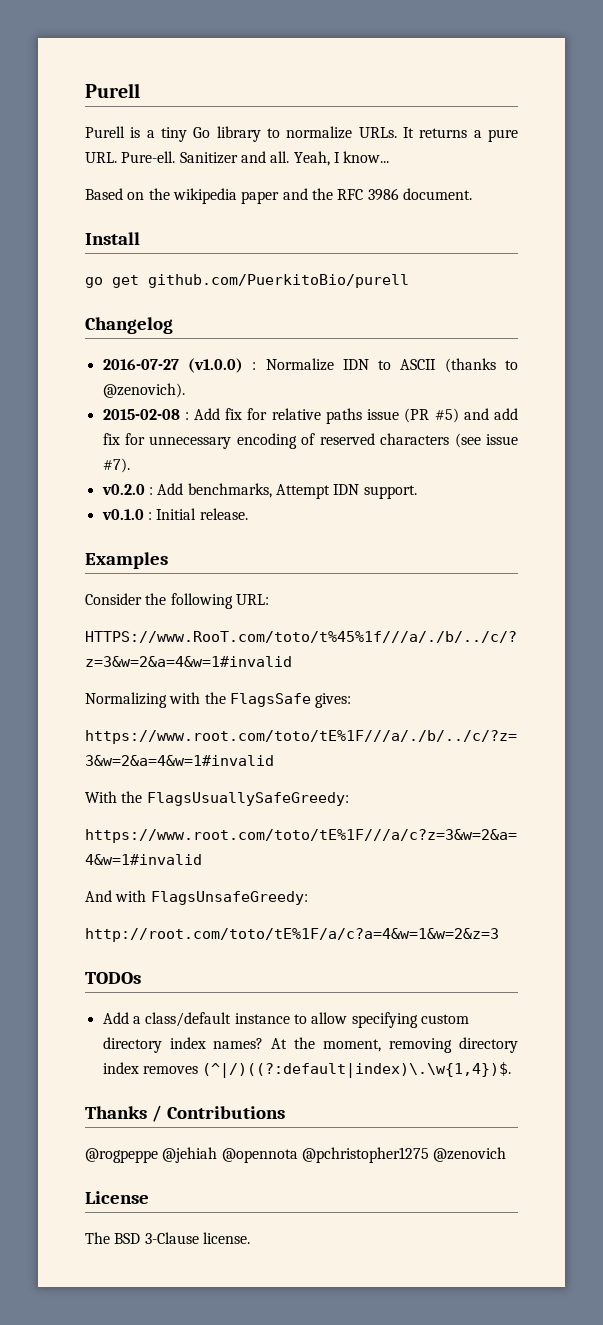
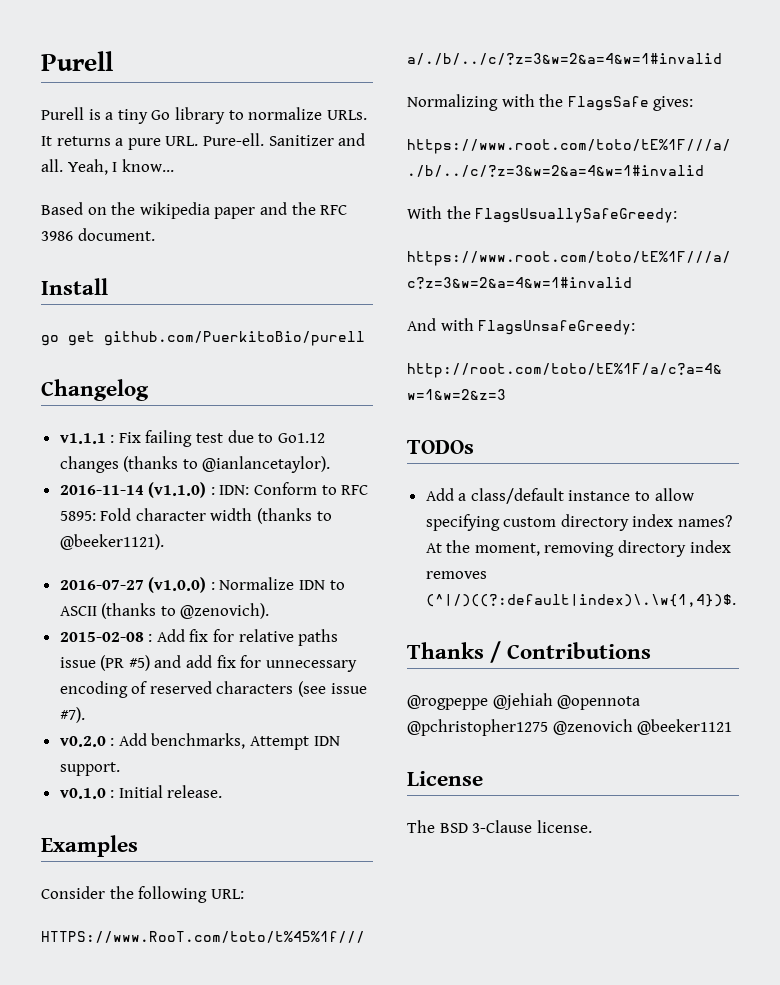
+ v1.1.1 : Fix failing test due to Go1.12 changes (thanks to @ianlancetaylor).
+ 2016-11-14 (v1.1.0) : IDN: Conform to RFC 5895: Fold character width (thanks to @beeker1121).
- @rogpeppe @jehiah @opennota @pchristopher1275 @zenovich
+ @rogpeppe @jehiah @opennota @pchristopher1275 @zenovich @beeker1121

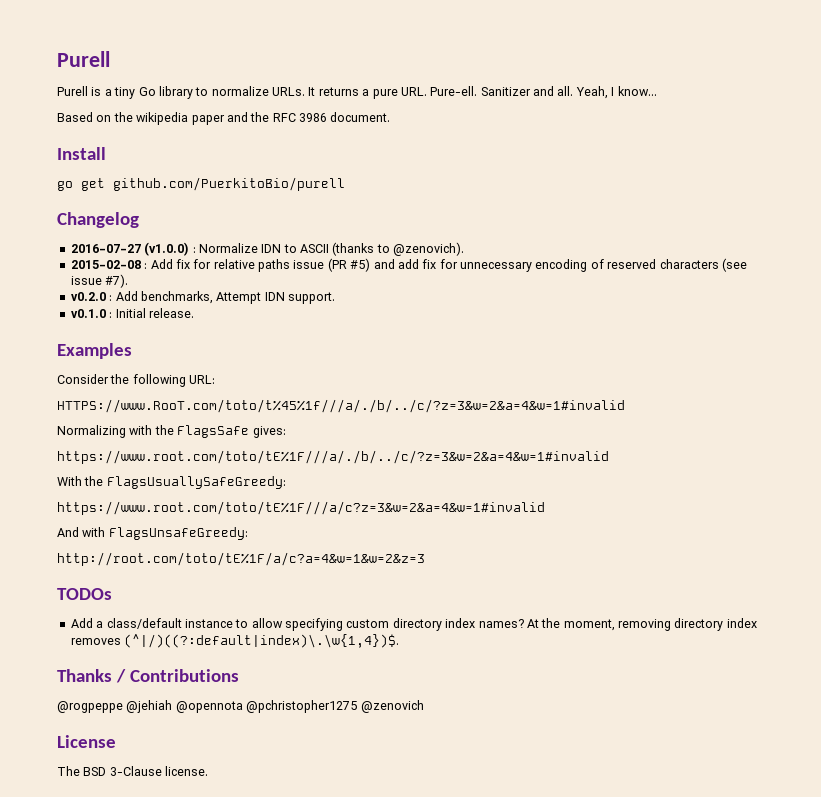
- v1.1.1 : Fix failing test due to Go1.12 changes (thanks to @ianlancetaylor).
- 2016-11-14 (v1.1.0) : IDN: Conform to RFC 5895: Fold character width (thanks to @beeker1121).
- @rogpeppe @jehiah @opennota @pchristopher1275 @zenovich @beeker1121
+ @rogpeppe @jehiah @opennota @pchristopher1275 @zenovich

